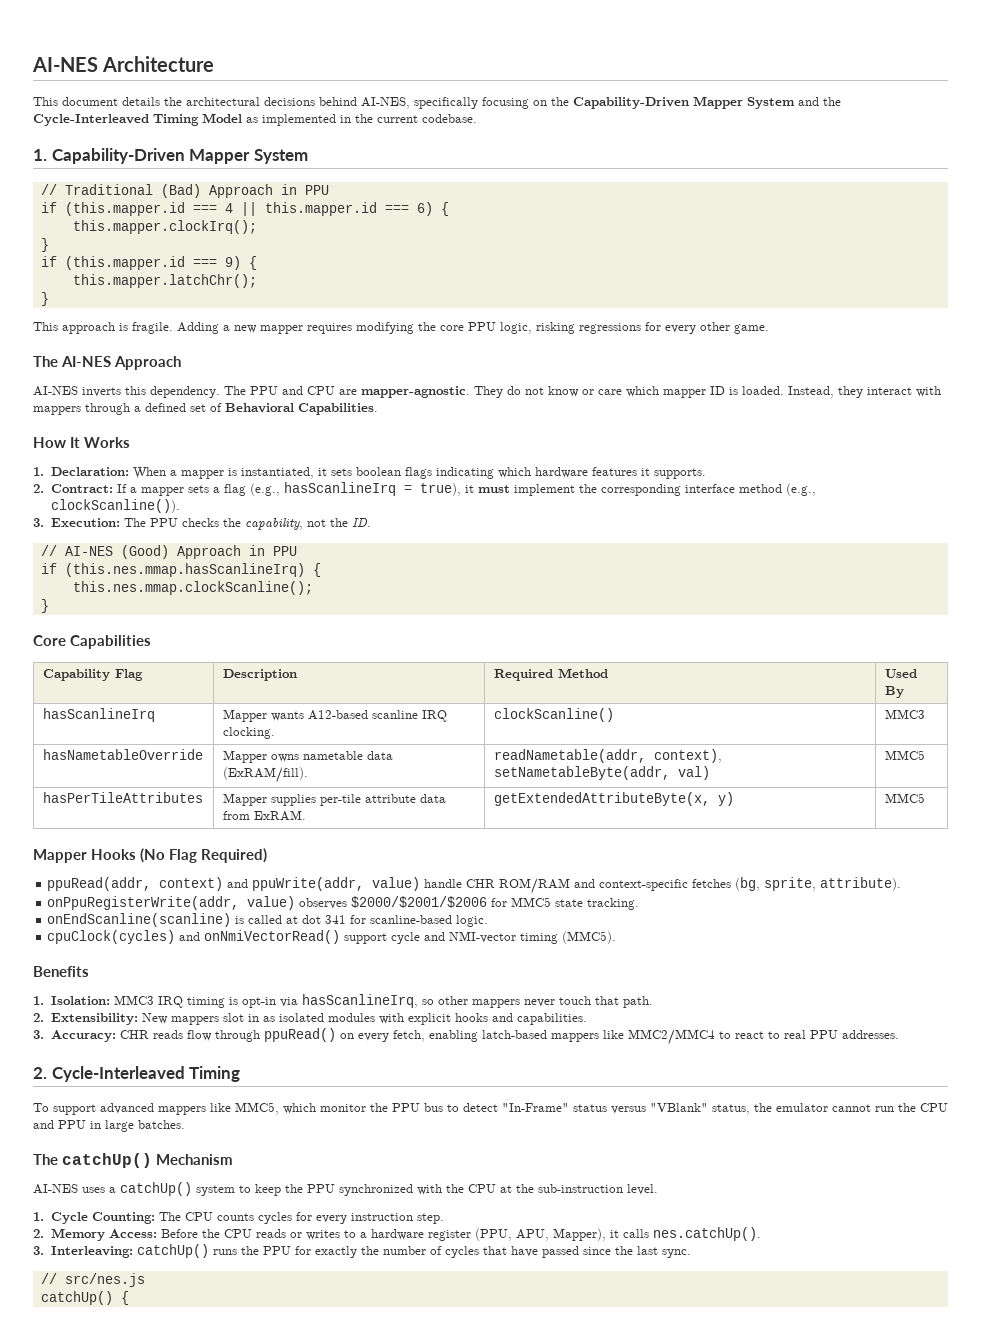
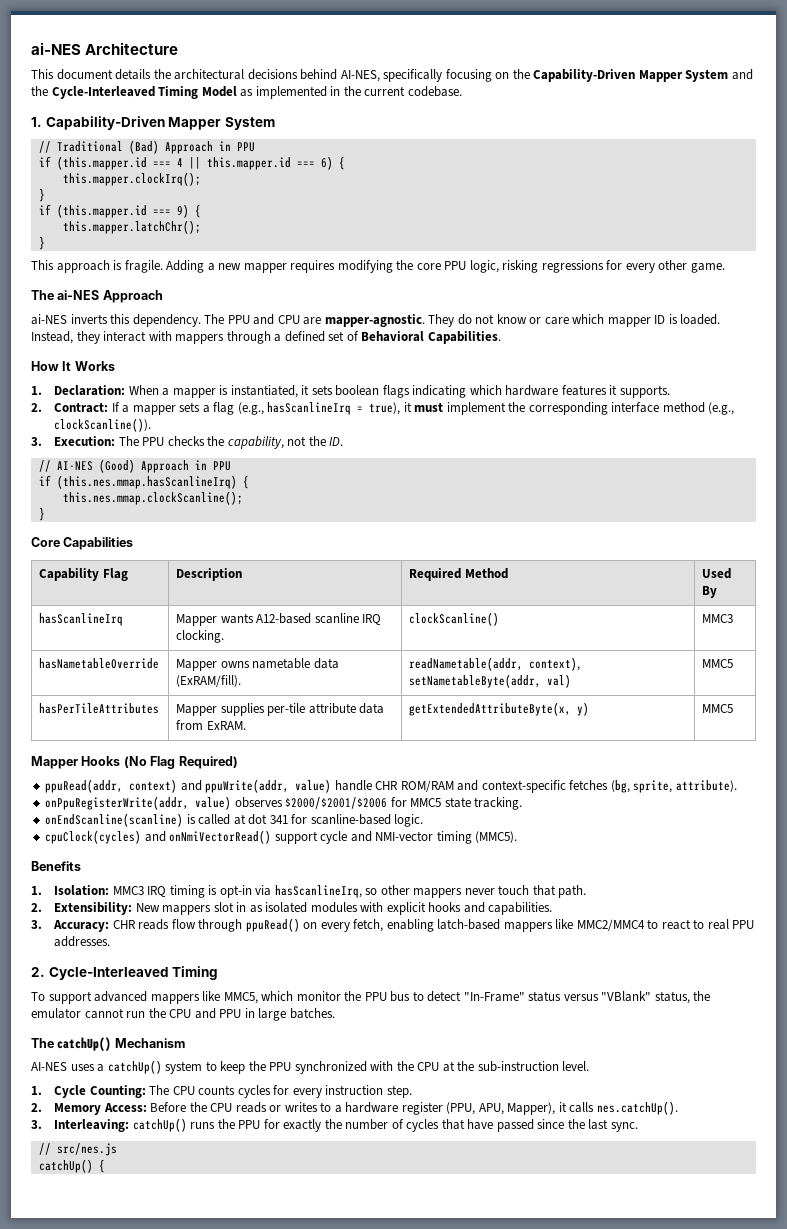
- AI-NES Architecture
+ ai-NES Architecture
- The AI-NES Approach
+ The ai-NES Approach
- AI-NES inverts this dependency.
+ ai-NES inverts this dependency.

